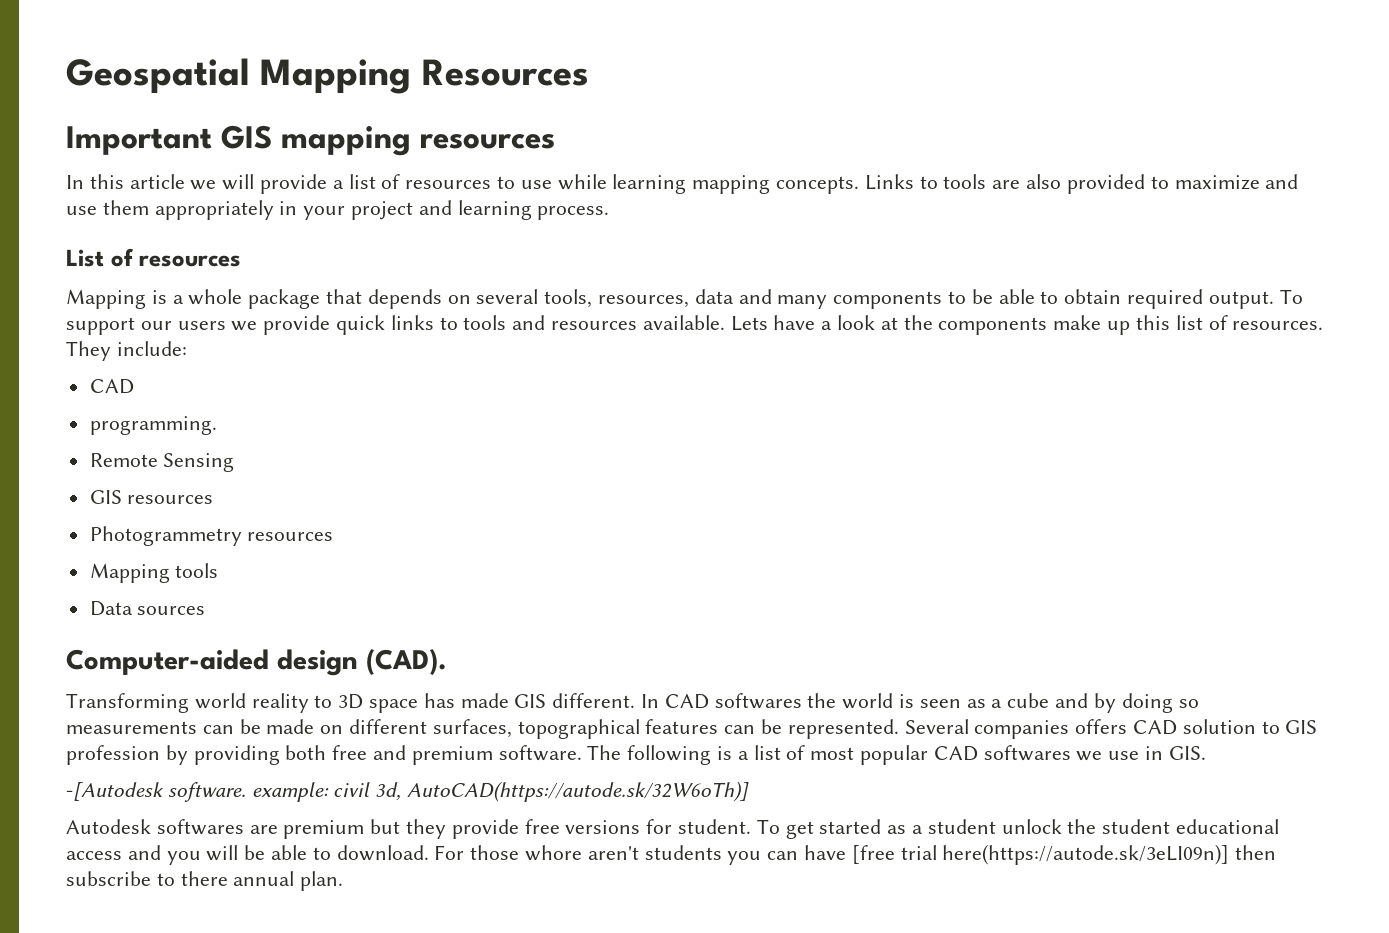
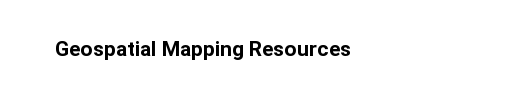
- Important GIS mapping resources
- In this article we will provide a list of resources to use while learning mapping concepts. Links to tools are also provided to maximize and use them appropriately in your project and learning process.
- List of resources
- Mapping is a whole package that depends on several tools, resources, data and many components to be able to obtain required output. To support our users we provide quick links to tools and resources available. Lets have a look at the components make up this list of resources. They include:
- CAD
- programming.
- Remote Sensing
- GIS resources
- Photogrammetry resources
- Mapping tools
- Data sources
- Computer-aided design (CAD).
- Transforming world reality to 3D space has made GIS different. In CAD softwares the world is seen as a cube and by doing so measurements can be made on different surfaces, topographical features can be represented. Several companies offers CAD solution to GIS profession by providing both free and premium software. The following is a list of most popular CAD softwares we use in GIS.
- -[Autodesk software. example: civil 3d, AutoCAD(https://autode.sk/32W6oTh)]
- Autodesk softwares are premium but they provide free versions for student. To get started as a student unlock the student educational access and you will be able to download. For those whore aren't students you can have [free trial here(https://autode.sk/3eLI09n)] then subscribe to there annual plan.

